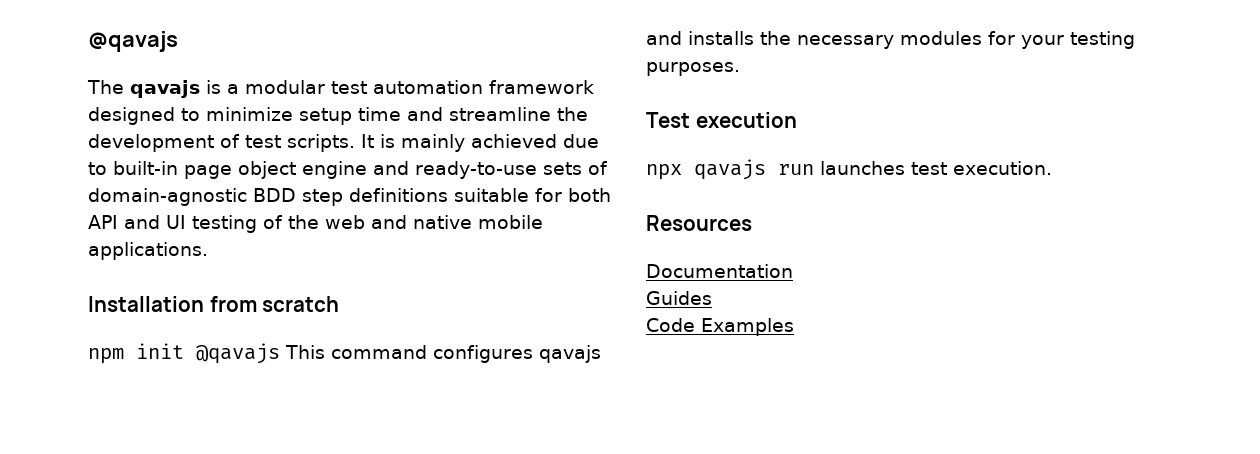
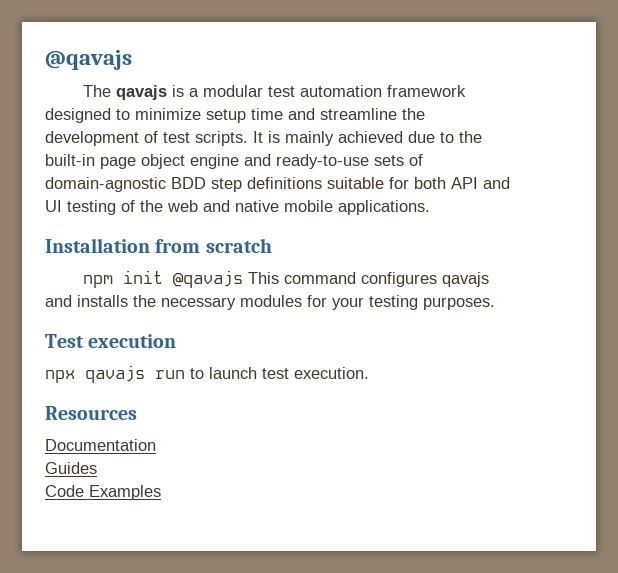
- It is mainly achieved due to built-in page object engine and ready-to-use sets of domain-agnostic BDD step definitions suitable for both API and UI testing of the web and native mobile applications.
+ It is mainly achieved due to the built-in page object engine and ready-to-use sets of domain-agnostic BDD step definitions suitable for both API and UI testing of the web and native mobile applications.
- npx qavajs run launches test execution.
+ npx qavajs run to launch test execution.

